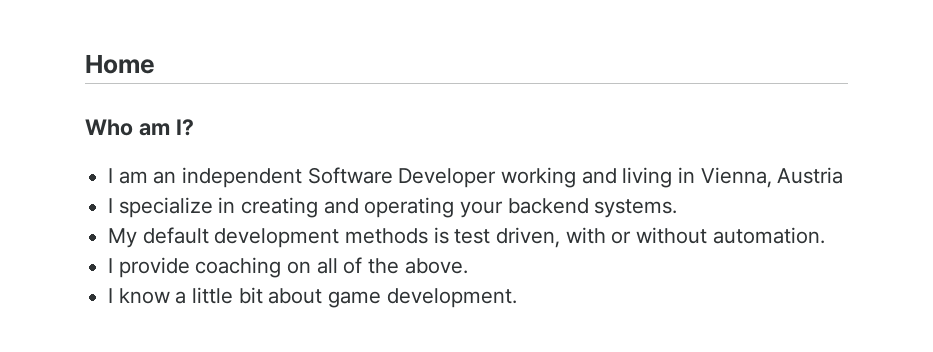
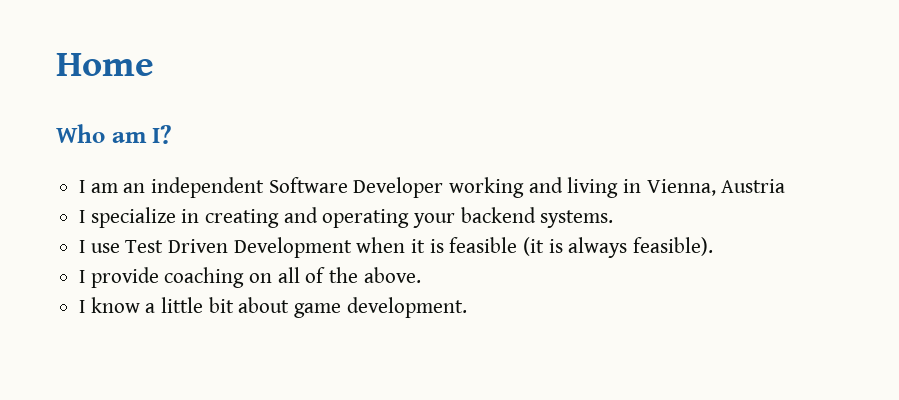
- My default development methods is test driven, with or without automation.
+ I use Test Driven Development when it is feasible (it is always feasible).

